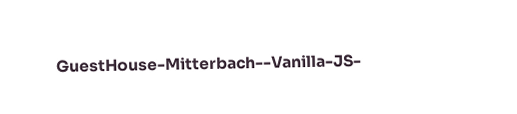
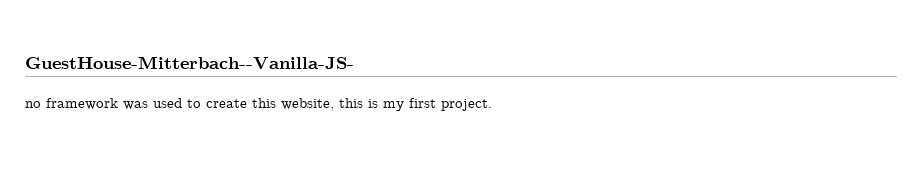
+ no framework was used to create this website, this is my first project.

